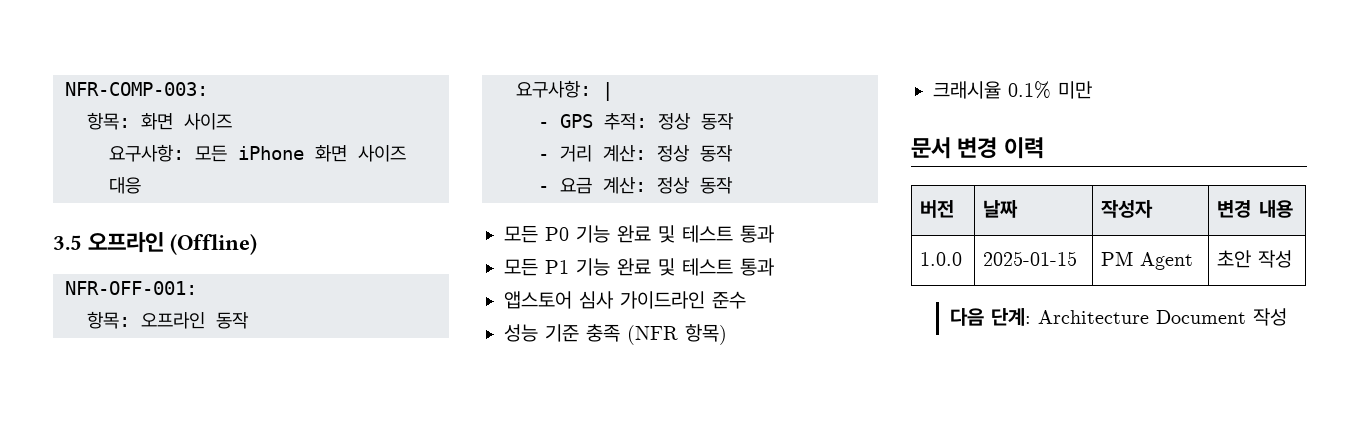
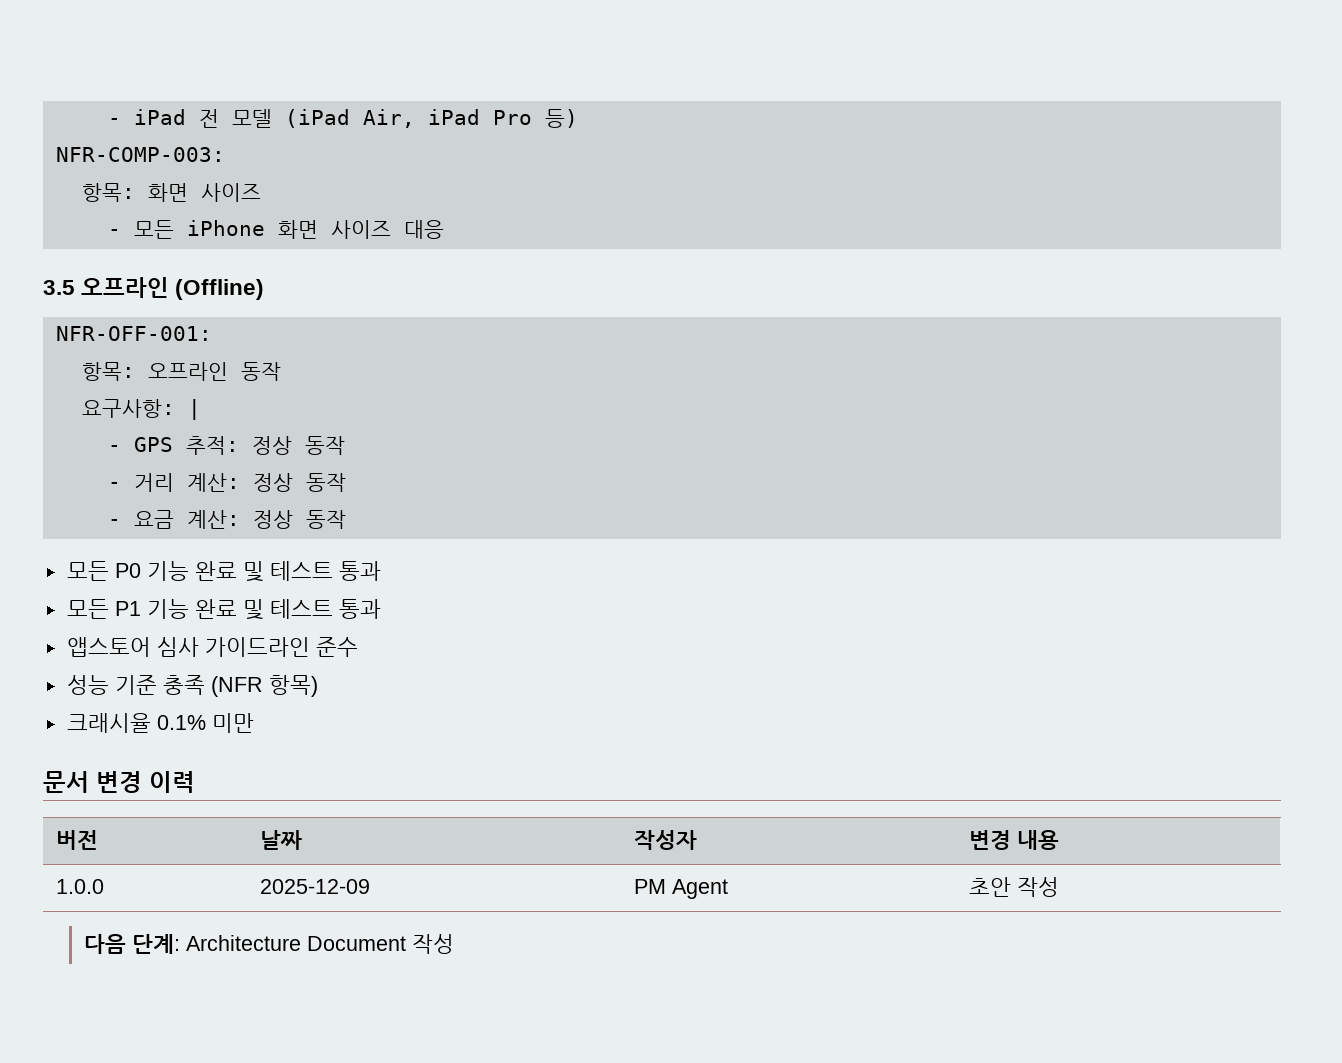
+ - iPad 전 모델 (iPad Air, iPad Pro 등)
- 요구사항: 모든 iPhone 화면 사이즈 대응
+ - 모든 iPhone 화면 사이즈 대응
- 1.0.0 | 2025-01-15 | PM Agent | 초안 작성
+ 1.0.0 | 2025-12-09 | PM Agent | 초안 작성

